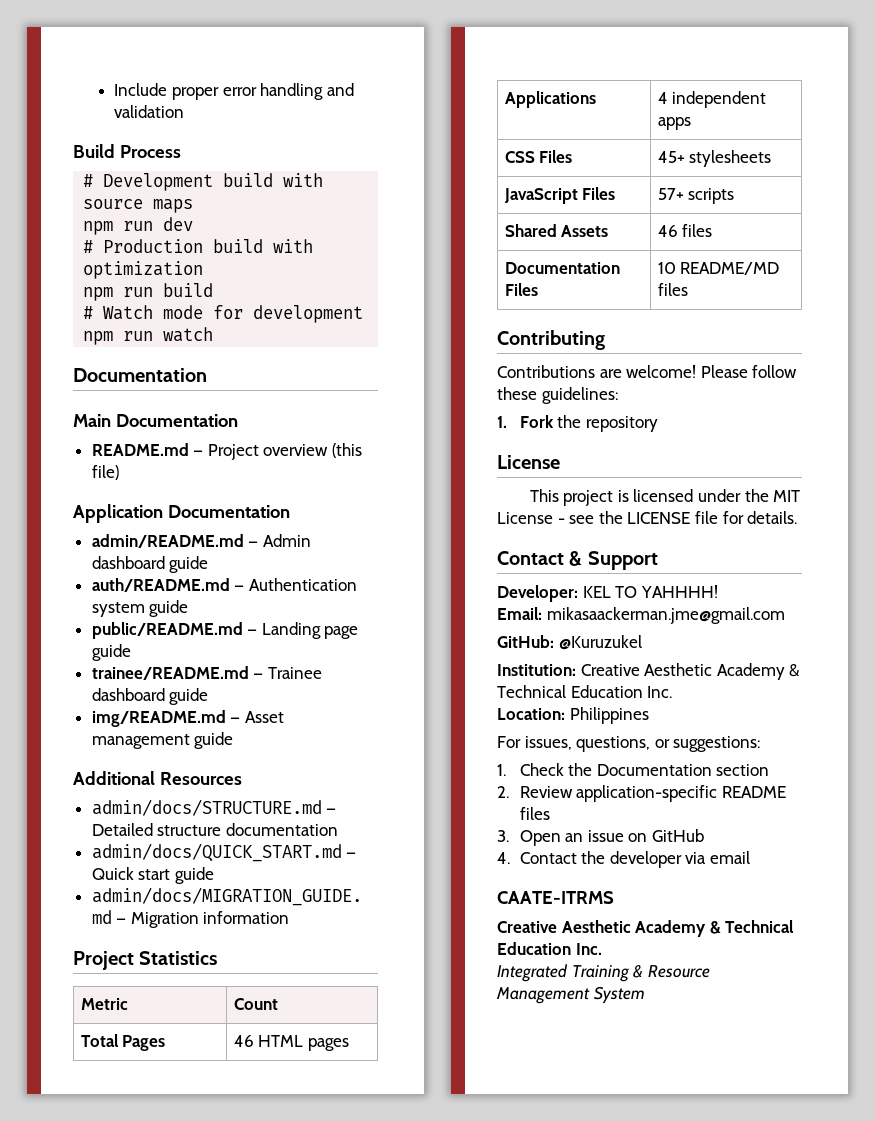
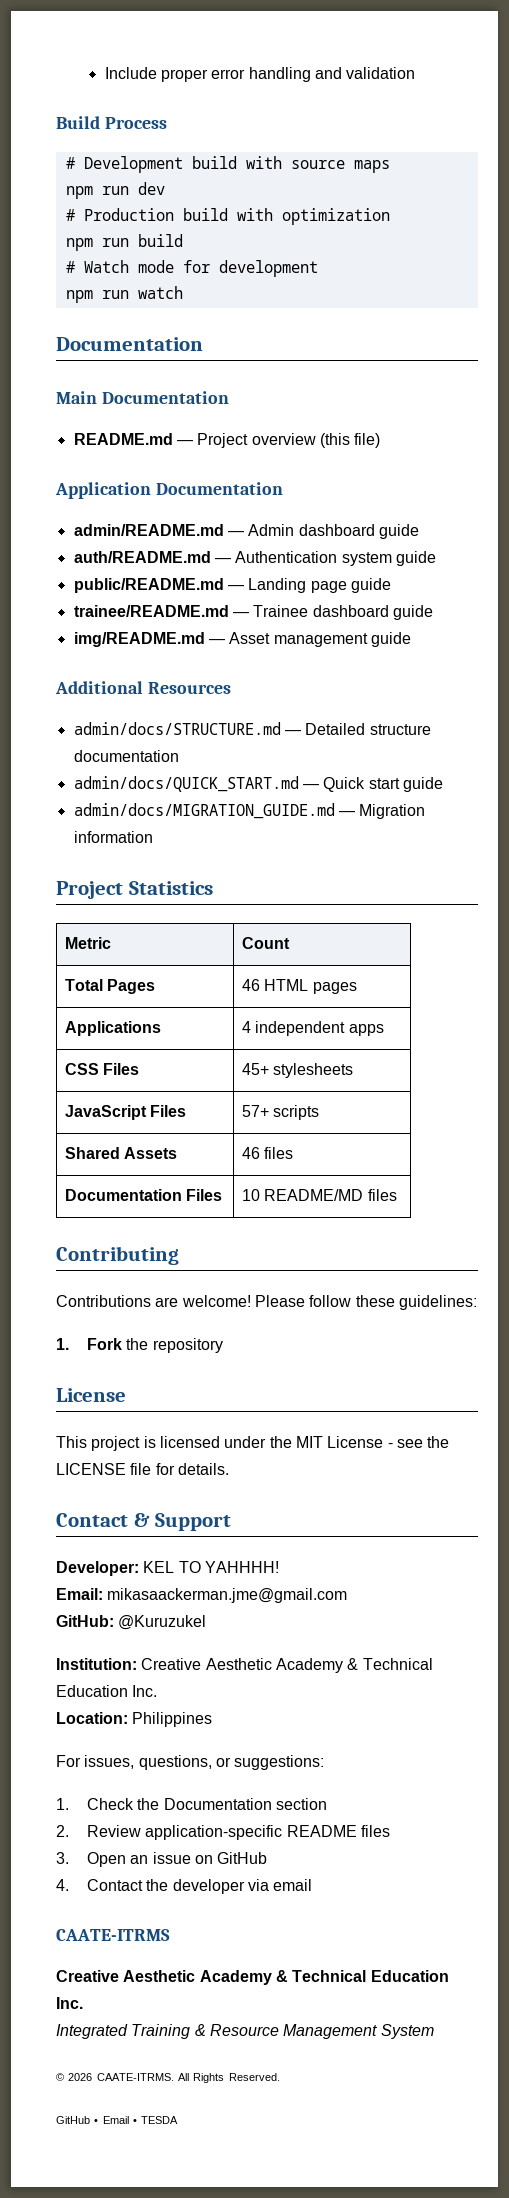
+ © 2026 CAATE-ITRMS. All Rights Reserved.
+ GitHub • Email • TESDA

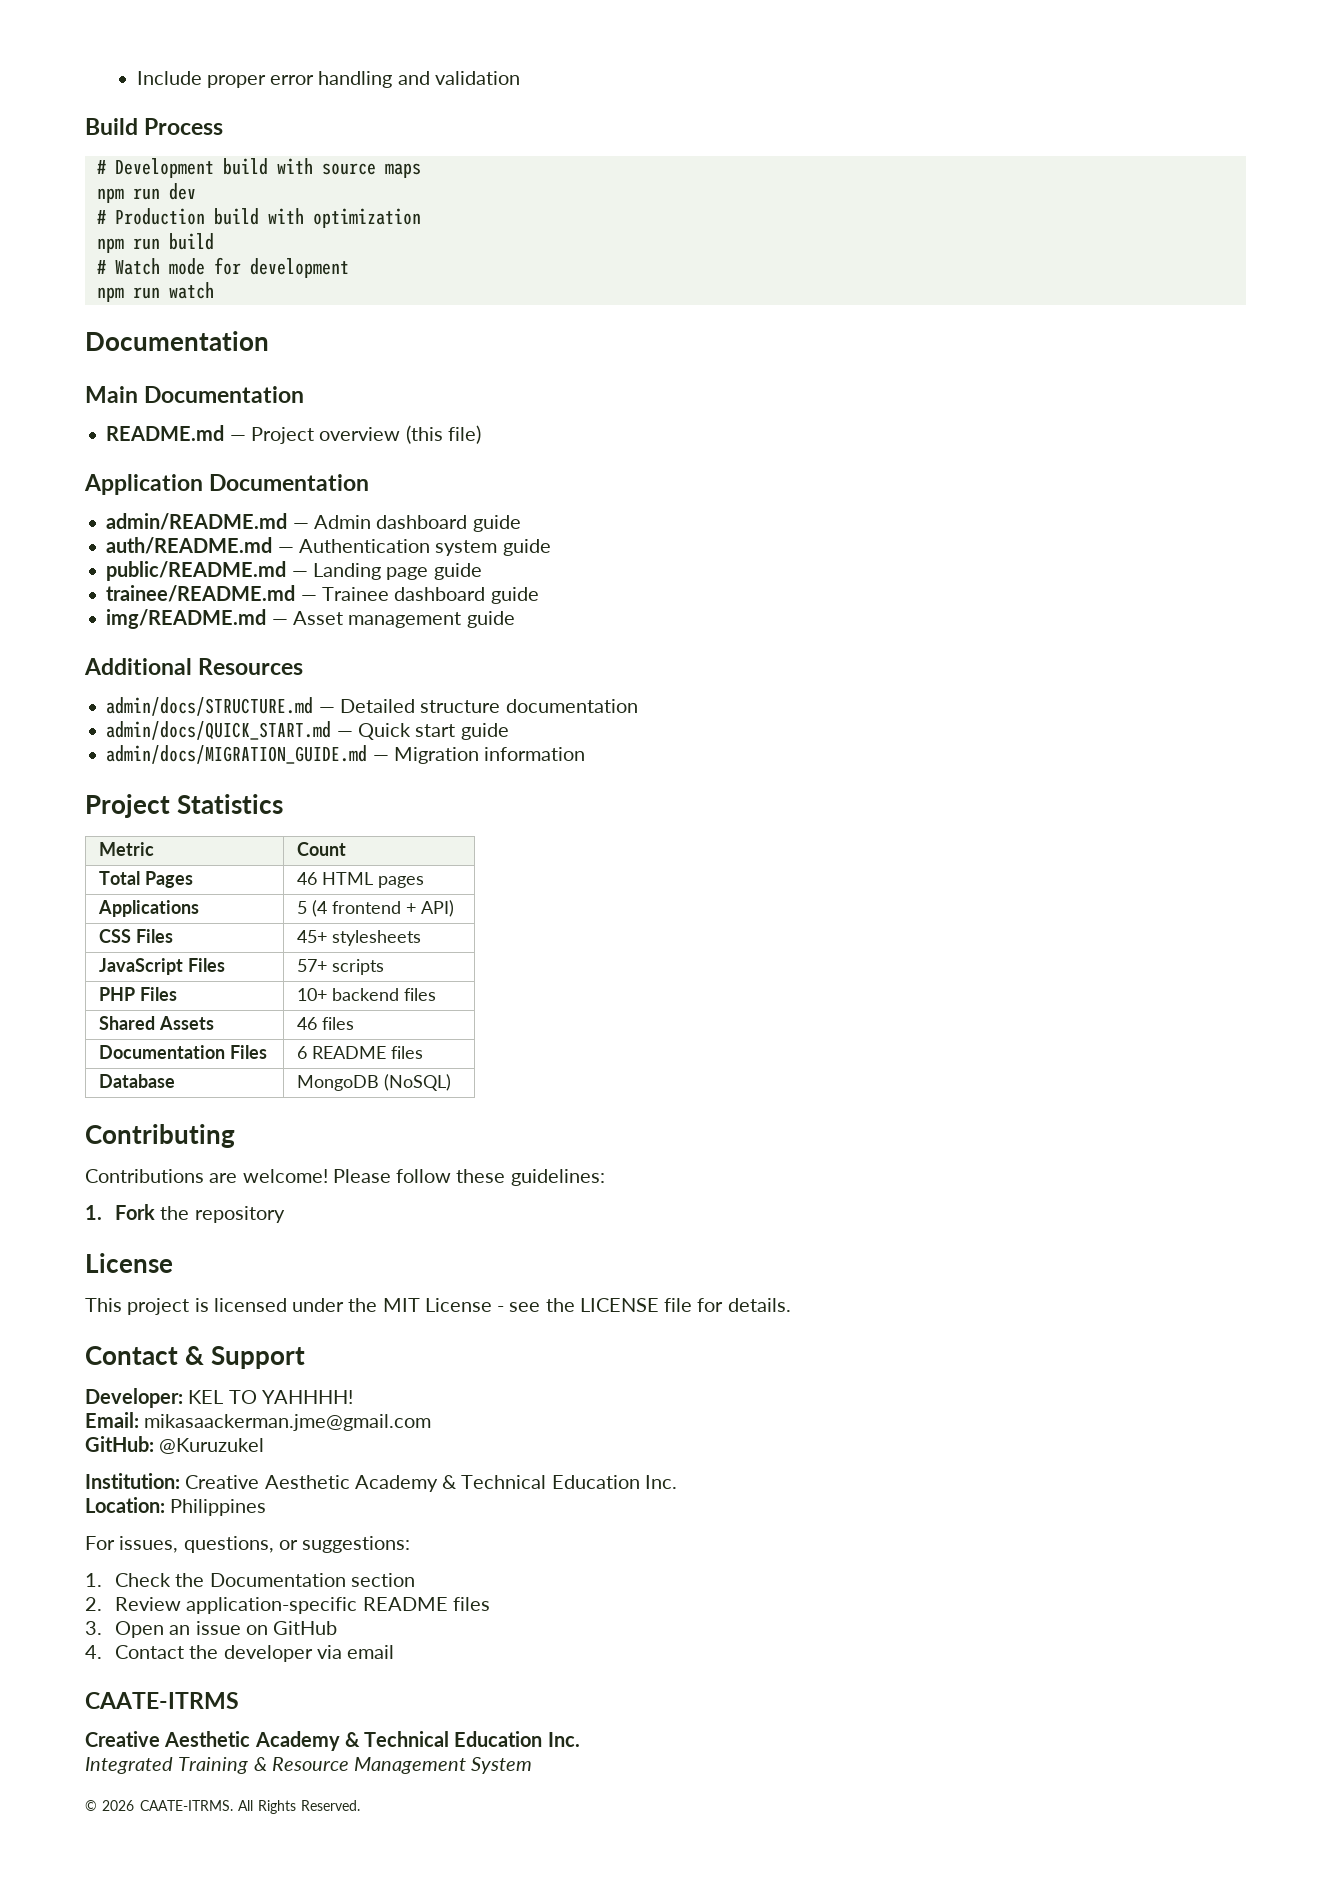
- Applications | 4 independent apps
+ Applications | 5 (4 frontend + API)
+ PHP Files | 10+ backend files
- Documentation Files | 10 README/MD files
+ Documentation Files | 6 README files
+ Database | MongoDB (NoSQL)
- GitHub • Email • TESDA

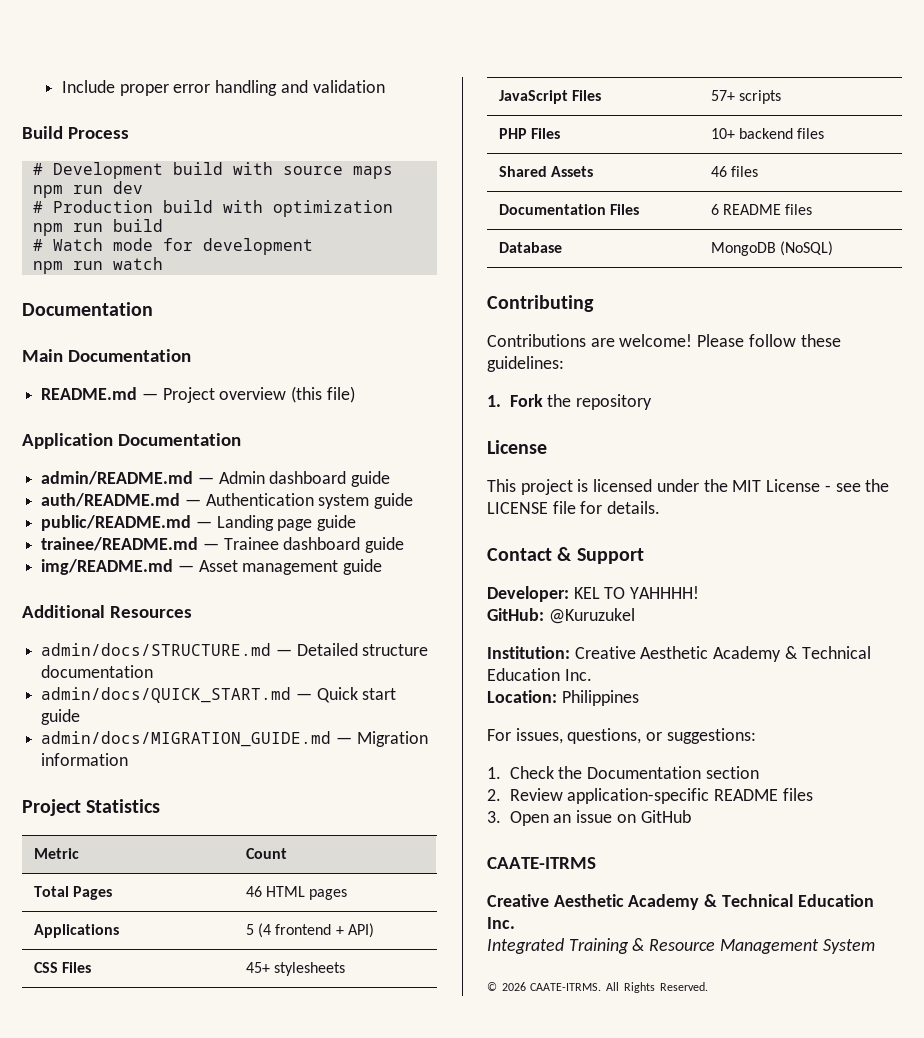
- Email: mikasaackerman.jme@gmail.com
- 4. Contact the developer via email

